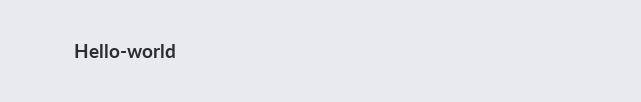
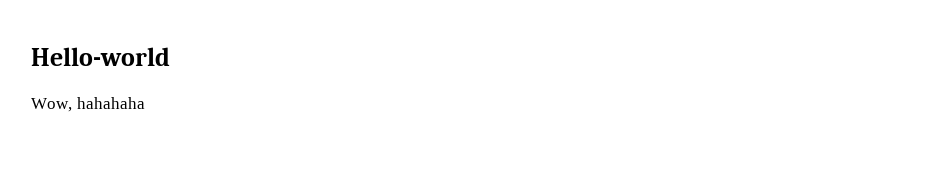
+ Wow, hahahaha

